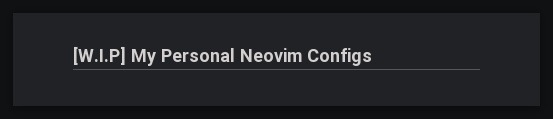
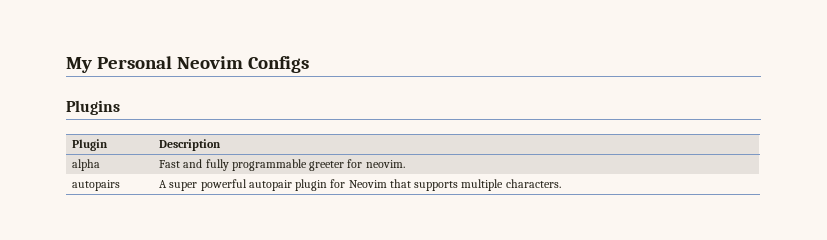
- [W.I.P] My Personal Neovim Configs
+ My Personal Neovim Configs
+ Plugins
+ Plugin | Description
+ alpha | Fast and fully programmable greeter for neovim.
+ autopairs | A super powerful autopair plugin for Neovim that supports multiple characters.

